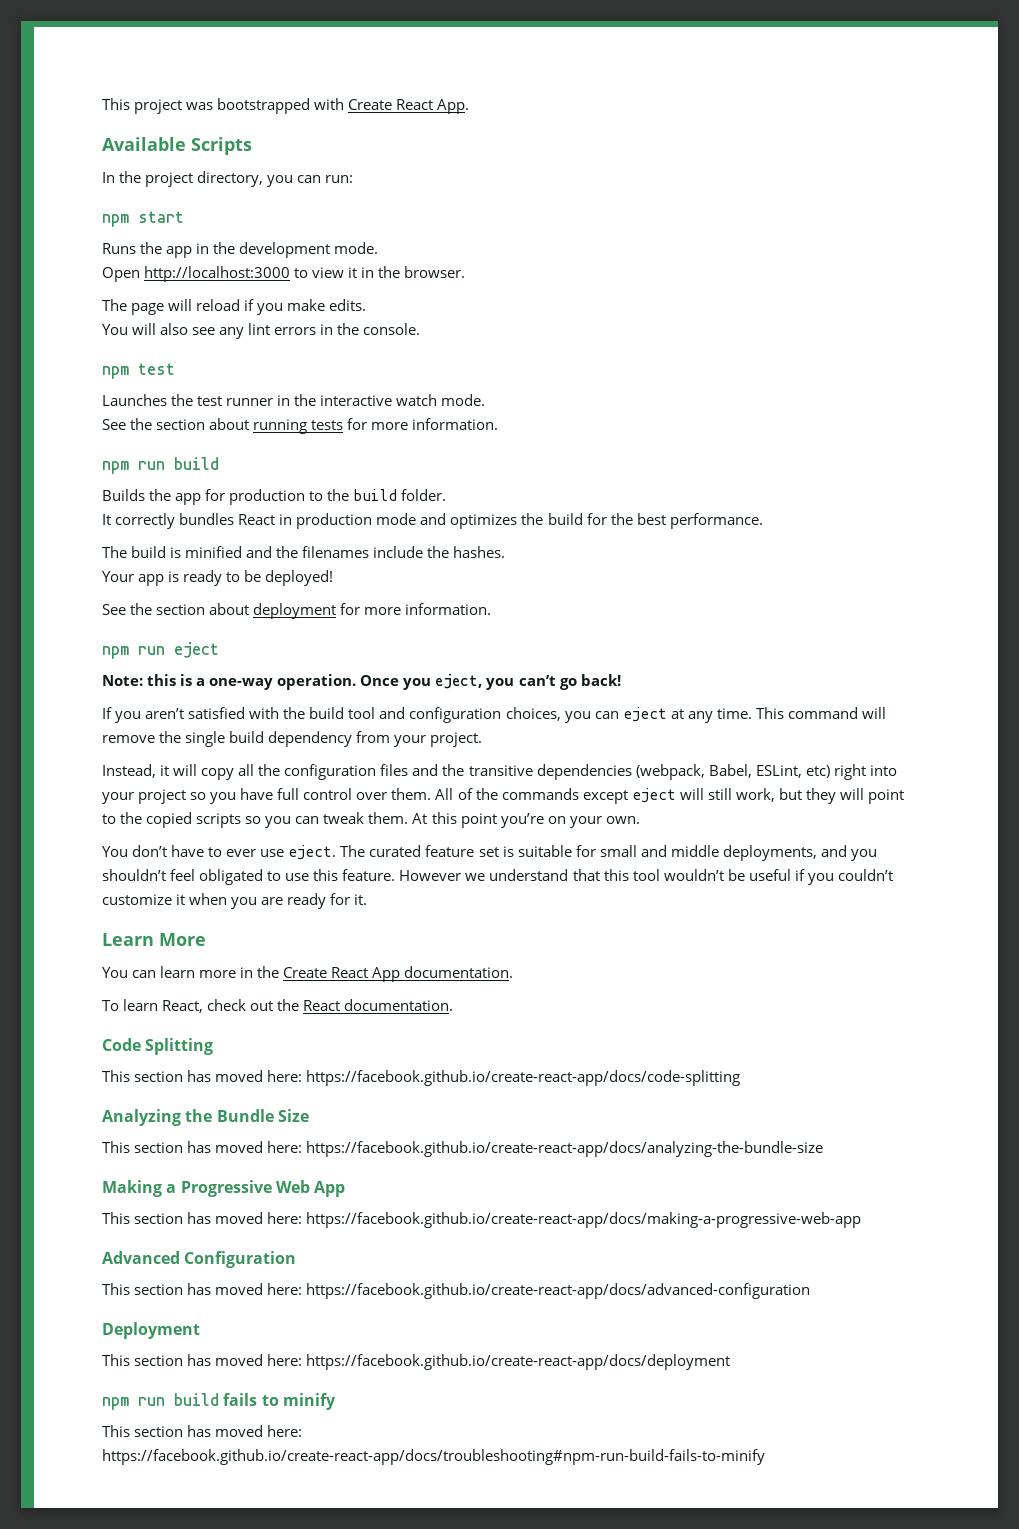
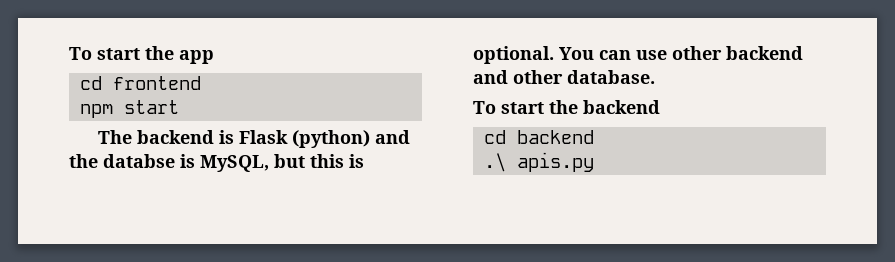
- This project was bootstrapped with Create React App.
- Available Scripts
- In the project directory, you can run:
+ To start the app
+ cd frontend
  npm start
- Runs the app in the development mode.
- Open http://localhost:3000 to view it in the browser.
- The page will reload if you make edits.
- You will also see any lint errors in the console.
- npm test
- Launches the test runner in the interactive watch mode.
- See the section about running tests for more information.
- npm run build
- Builds the app for production to the build folder.
- It correctly bundles React in production mode and optimizes the build for the best performance.
- The build is minified and the filenames include the hashes.
- Your app is ready to be deployed!
- See the section about deployment for more information.
- npm run eject
- Note: this is a one-way operation. Once you eject, you can’t go back!
- If you aren’t satisfied with the build tool and configuration choices, you can eject at any time. This command will remove the single build dependency from your project.
- Instead, it will copy all the configuration files and the transitive dependencies (webpack, Babel, ESLint, etc) right into your project so you have full control over them. All of the commands except eject will still work, but they will point to the copied scripts so you can tweak them. At this point you’re on your own.
- You don’t have to ever use eject. The curated feature set is suitable for small and middle deployments, and you shouldn’t feel obligated to use this feature. However we understand that this tool wouldn’t be useful if you couldn’t customize it when you are ready for it.
- Learn More
- You can learn more in the Create React App documentation.
- To learn React, check out the React documentation.
- Code Splitting
- This section has moved here: https://facebook.github.io/create-react-app/docs/code-splitting
- Analyzing the Bundle Size
- This section has moved here: https://facebook.github.io/create-react-app/docs/analyzing-the-bundle-size
- Making a Progressive Web App
- This section has moved here: https://facebook.github.io/create-react-app/docs/making-a-progressive-web-app
- Advanced Configuration
- This section has moved here: https://facebook.github.io/create-react-app/docs/advanced-configuration
- Deployment
- This section has moved here: https://facebook.github.io/create-react-app/docs/deployment
- npm run build fails to minify
- This section has moved here: https://facebook.github.io/create-react-app/docs/troubleshooting#npm-run-build-fails-to-minify
+ The backend is Flask (python) and the databse is MySQL, but this is optional. You can use other backend and other database.
+ To start the backend
+ cd backend
+ .\ apis.py

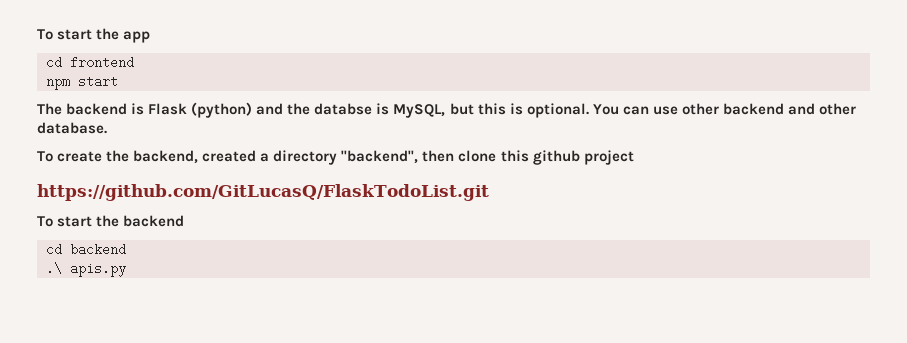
+ To create the backend, created a directory "backend", then clone this github project
+ https://github.com/GitLucasQ/FlaskTodoList.git

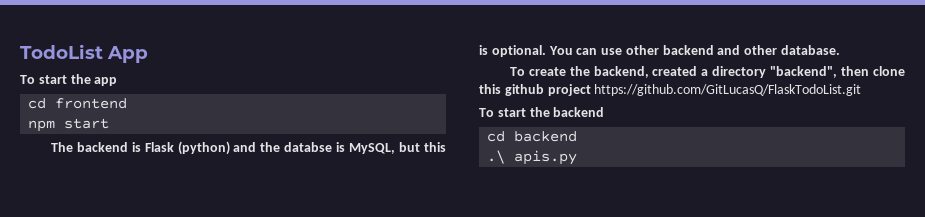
+ TodoList App
- To create the backend, created a directory "backend", then clone this github project
- https://github.com/GitLucasQ/FlaskTodoList.git
+ To create the backend, created a directory "backend", then clone this github project https://github.com/GitLucasQ/FlaskTodoList.git

